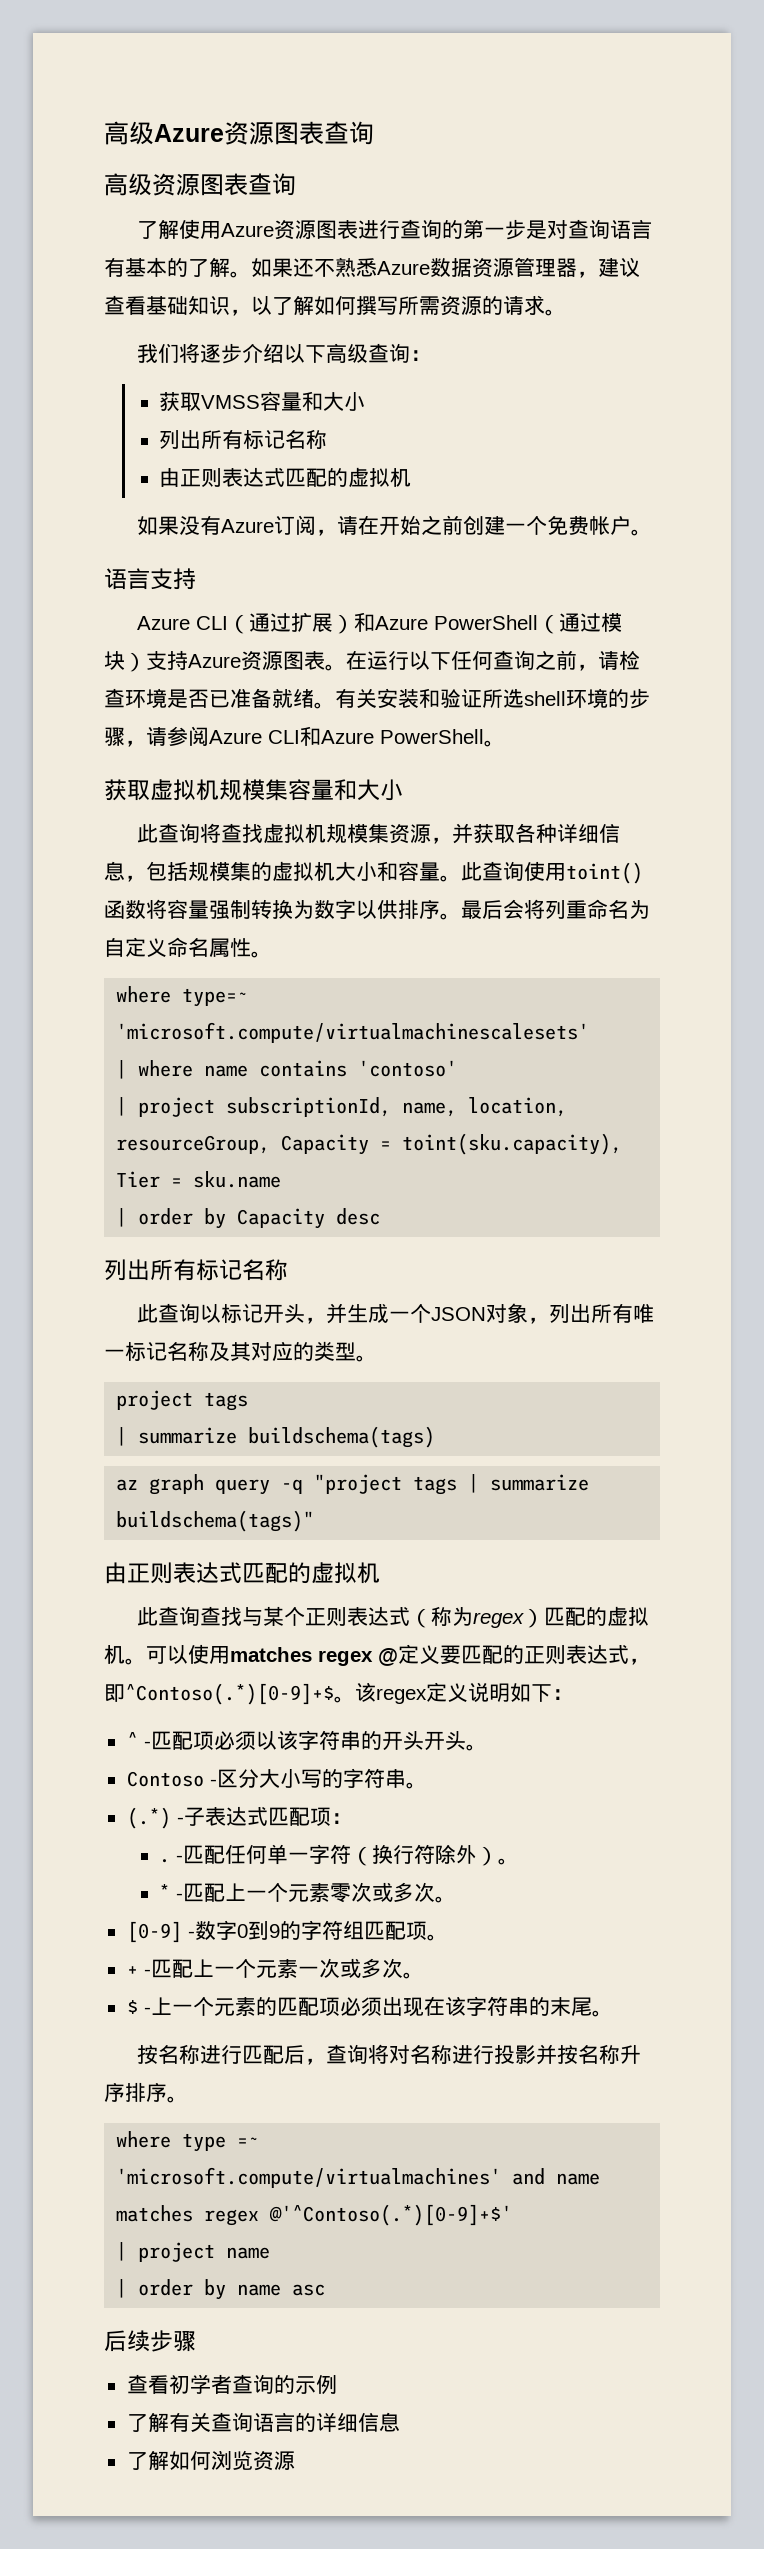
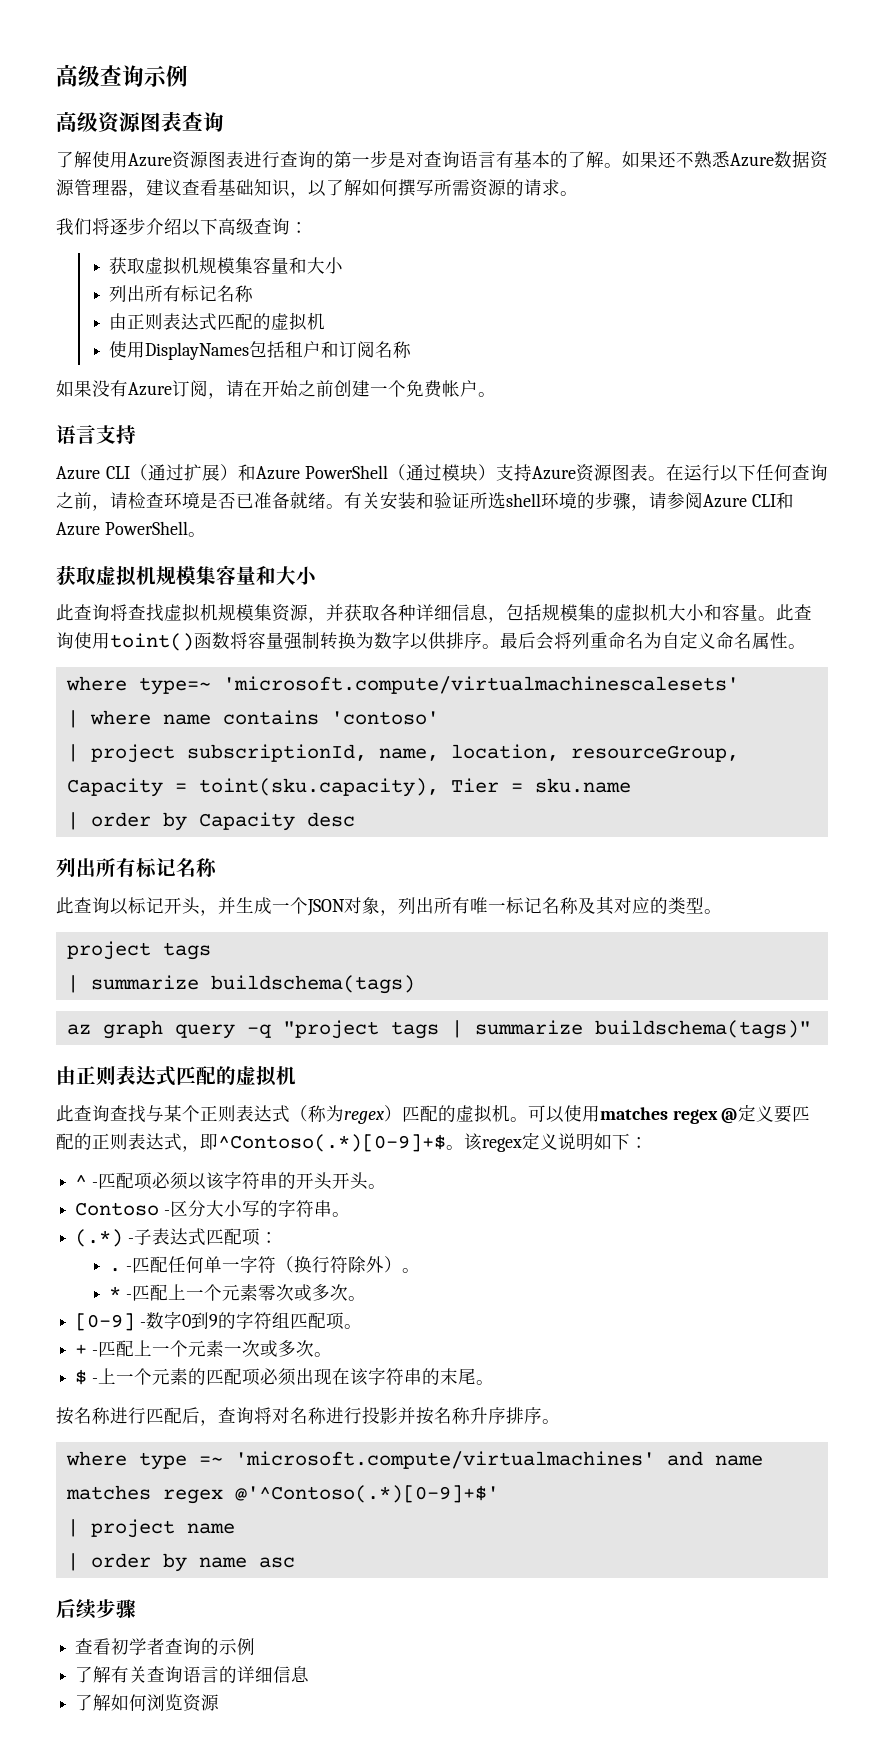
- 高级Azure资源图表查询
+ 高级查询示例
  我们将逐步介绍以下高级查询：
- 获取VMSS容量和大小
+ 获取虚拟机规模集容量和大小
+ 使用DisplayNames包括租户和订阅名称

